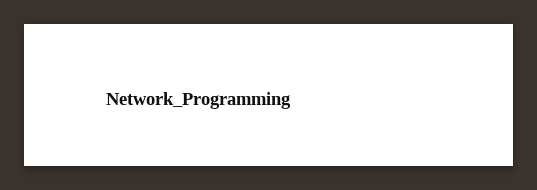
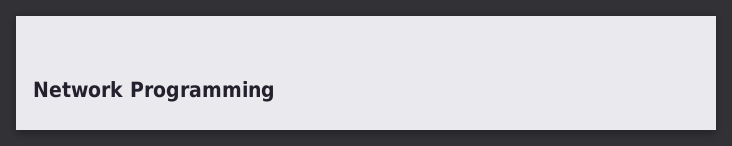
- Network_Programming
+ Network Programming

